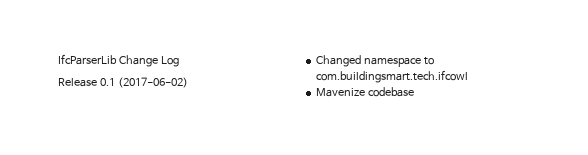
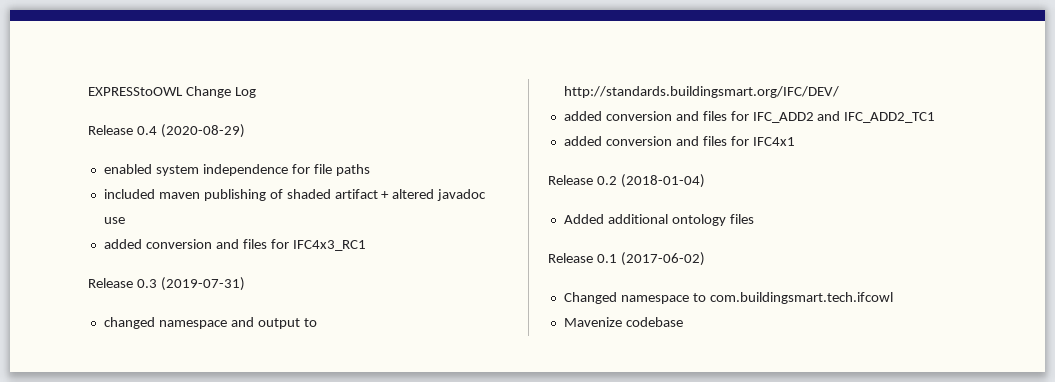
- IfcParserLib Change Log
+ EXPRESStoOWL Change Log
+ Release 0.4 (2020-08-29)
+ enabled system independence for file paths
+ included maven publishing of shaded artifact + altered javadoc use
+ added conversion and files for IFC4x3_RC1
+ Release 0.3 (2019-07-31)
+ changed namespace and output to http://standards.buildingsmart.org/IFC/DEV/
+ added conversion and files for IFC_ADD2 and IFC_ADD2_TC1
+ added conversion and files for IFC4x1
+ Release 0.2 (2018-01-04)
+ Added additional ontology files

